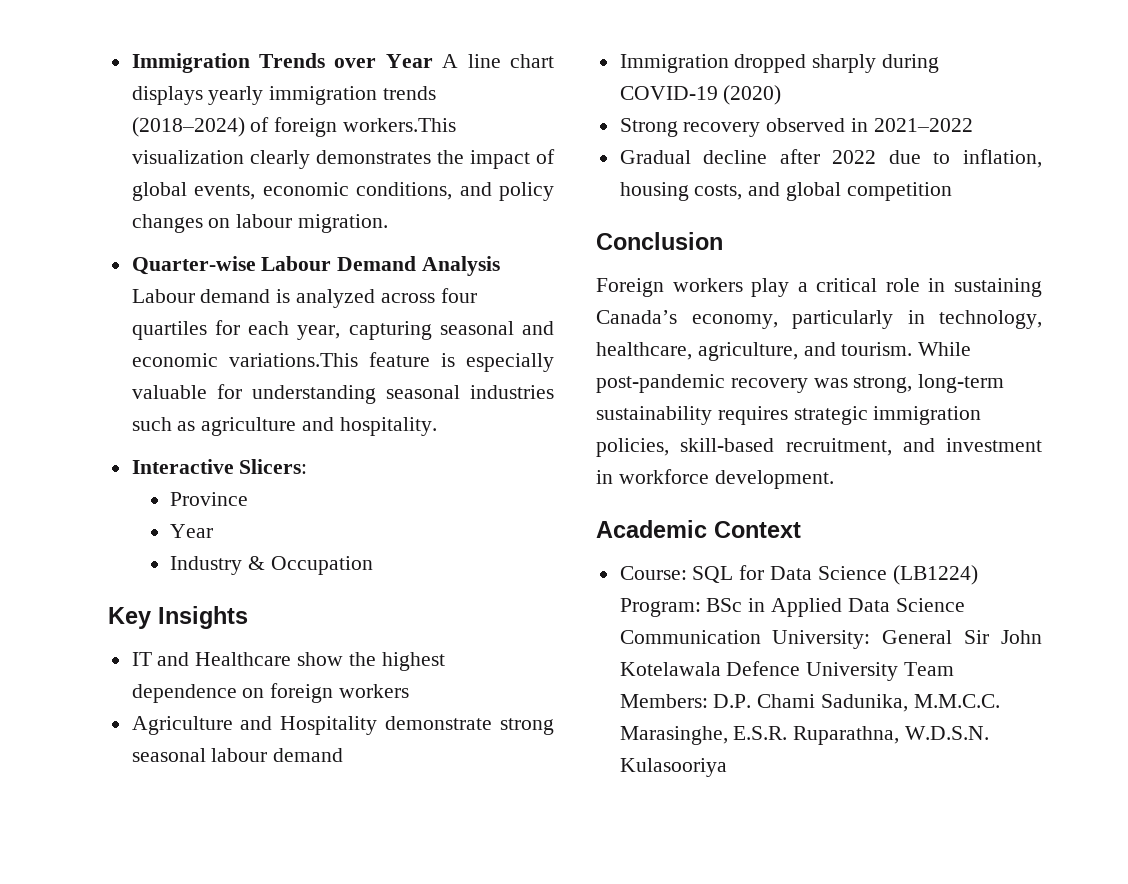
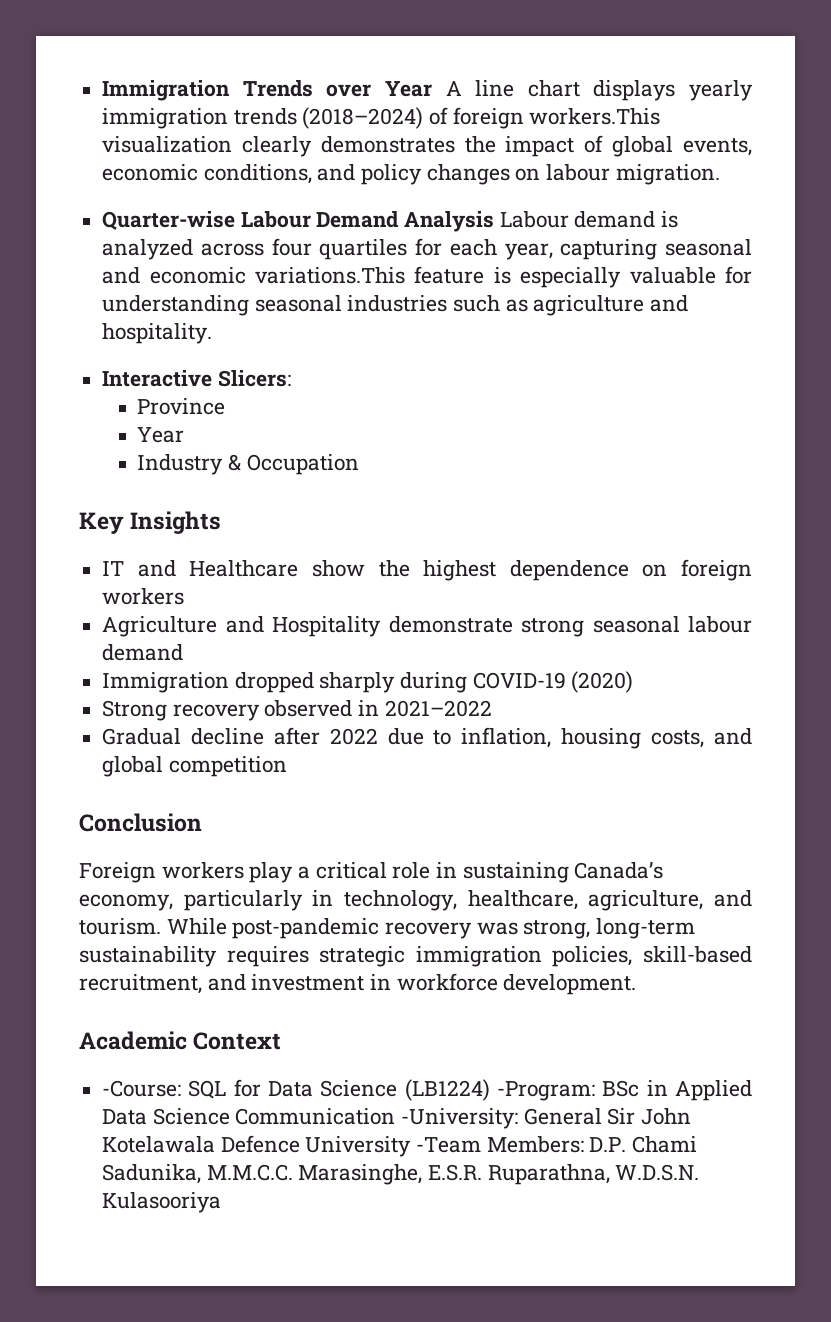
- Course: SQL for Data Science (LB1224) Program: BSc in Applied Data Science Communication University: General Sir John Kotelawala Defence University Team Members: D.P. Chami Sadunika, M.M.C.C. Marasinghe, E.S.R. Ruparathna, W.D.S.N. Kulasooriya
+ -Course: SQL for Data Science (LB1224) -Program: BSc in Applied Data Science Communication -University: General Sir John Kotelawala Defence University -Team Members: D.P. Chami Sadunika, M.M.C.C. Marasinghe, E.S.R. Ruparathna, W.D.S.N. Kulasooriya

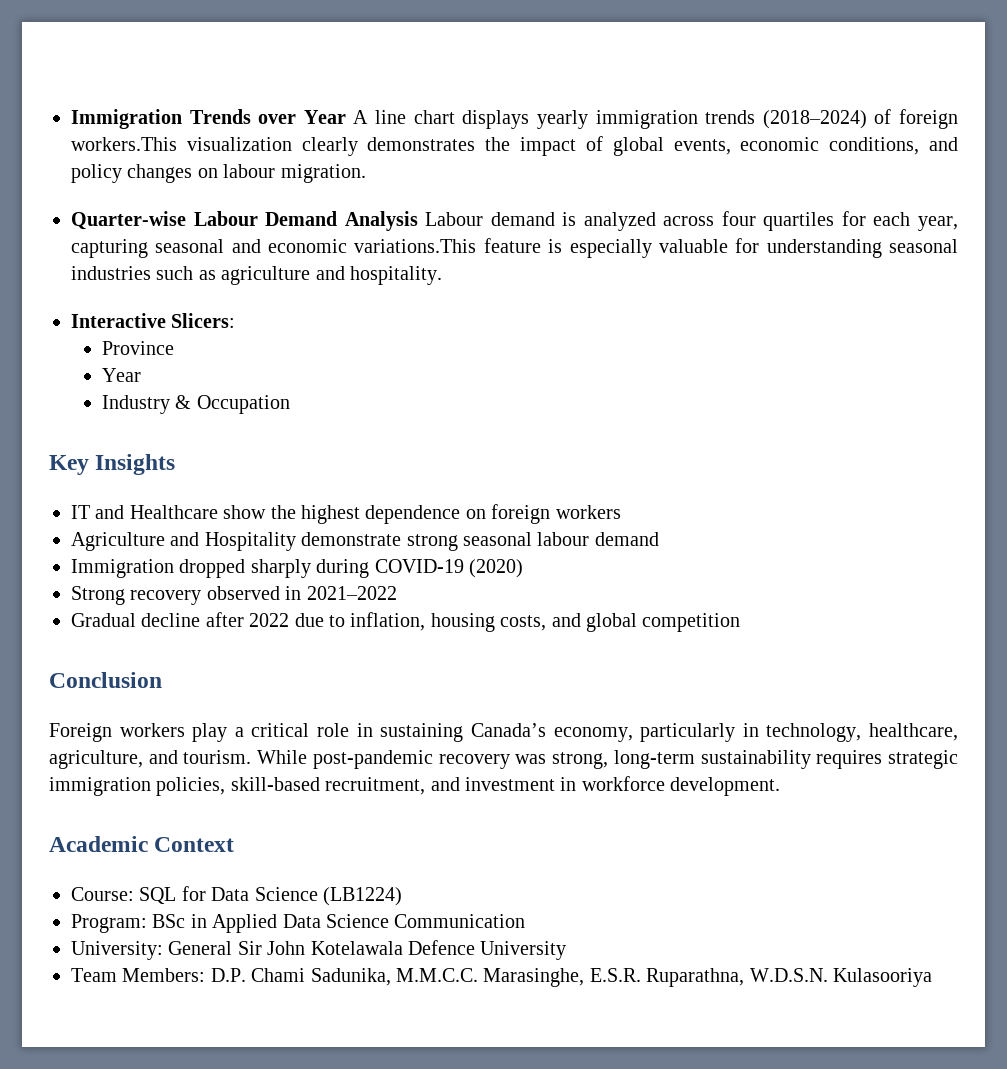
- -Course: SQL for Data Science (LB1224) -Program: BSc in Applied Data Science Communication -University: General Sir John Kotelawala Defence University -Team Members: D.P. Chami Sadunika, M.M.C.C. Marasinghe, E.S.R. Ruparathna, W.D.S.N. Kulasooriya
+ Course: SQL for Data Science (LB1224)
+ Program: BSc in Applied Data Science Communication
+ University: General Sir John Kotelawala Defence University
+ Team Members: D.P. Chami Sadunika, M.M.C.C. Marasinghe, E.S.R. Ruparathna, W.D.S.N. Kulasooriya

